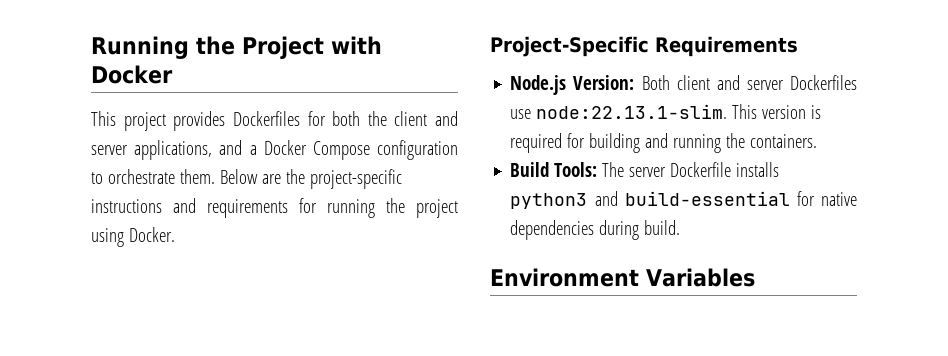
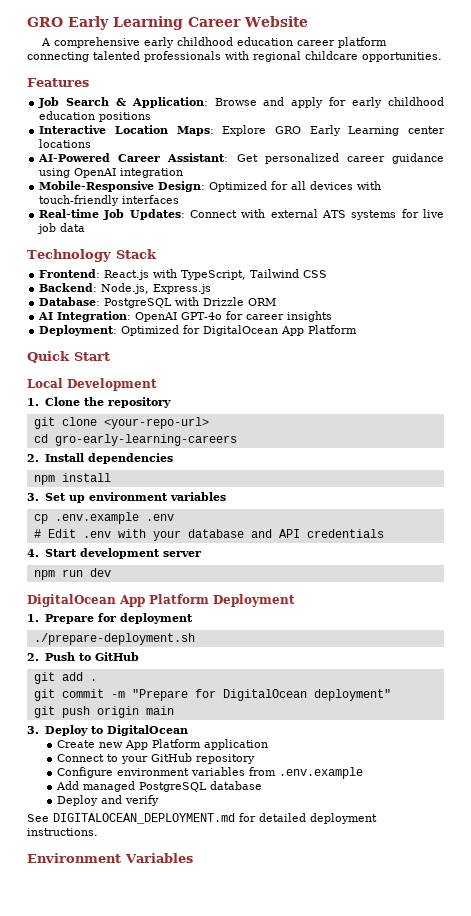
- Running the Project with Docker
- This project provides Dockerfiles for both the client and server applications, and a Docker Compose configuration to orchestrate them. Below are the project-specific instructions and requirements for running the project using Docker.
- Project-Specific Requirements
- Node.js Version: Both client and server Dockerfiles use node:22.13.1-slim. This version is required for building and running the containers.
- Build Tools: The server Dockerfile installs python3 and build-essential for native dependencies during build.
+ GRO Early Learning Career Website
+ A comprehensive early childhood education career platform connecting talented professionals with regional childcare opportunities.
+ Features
+ Job Search & Application: Browse and apply for early childhood education positions
+ Interactive Location Maps: Explore GRO Early Learning center locations
+ AI-Powered Career Assistant: Get personalized career guidance using OpenAI integration
+ Mobile-Responsive Design: Optimized for all devices with touch-friendly interfaces
+ Real-time Job Updates: Connect with external ATS systems for live job data
+ Technology Stack
+ Frontend: React.js with TypeScript, Tailwind CSS
+ Backend: Node.js, Express.js
+ Database: PostgreSQL with Drizzle ORM
+ AI Integration: OpenAI GPT-4o for career insights
+ Deployment: Optimized for DigitalOcean App Platform
+ Quick Start
+ Local Development
+ 1. Clone the repository
+ git clone <your-repo-url>
+ cd gro-early-learning-careers
+ 2. Install dependencies
+ npm install
+ 3. Set up environment variables
+ cp .env.example .env
+ # Edit .env with your database and API credentials
+ 4. Start development server
+ npm run dev
+ DigitalOcean App Platform Deployment
+ 1. Prepare for deployment
+ ./prepare-deployment.sh
+ 2. Push to GitHub
+ git add .
+ git commit -m "Prepare for DigitalOcean deployment"
+ git push origin main
+ 3. Deploy to DigitalOcean
+ Create new App Platform application
+ Connect to your GitHub repository
+ Configure environment variables from .env.example
+ Add managed PostgreSQL database
+ Deploy and verify
+ See DIGITALOCEAN_DEPLOYMENT.md for detailed deployment instructions.

